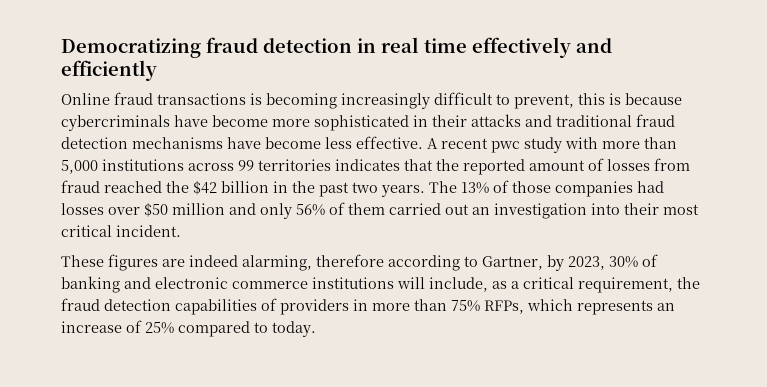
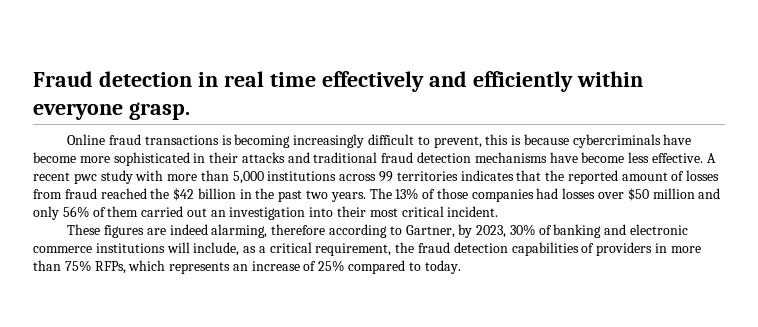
- Democratizing fraud detection in real time effectively and efficiently
+ Fraud detection in real time effectively and efficiently within everyone grasp.

